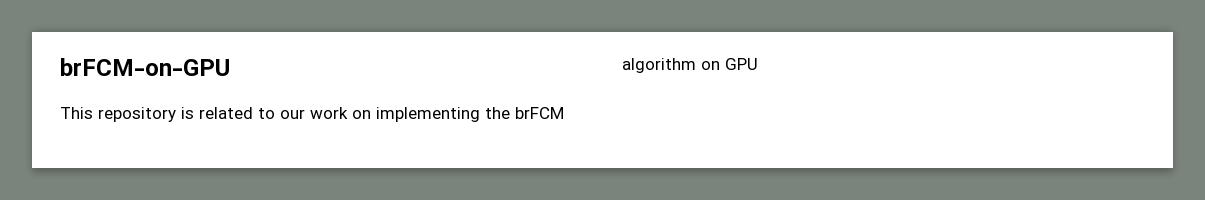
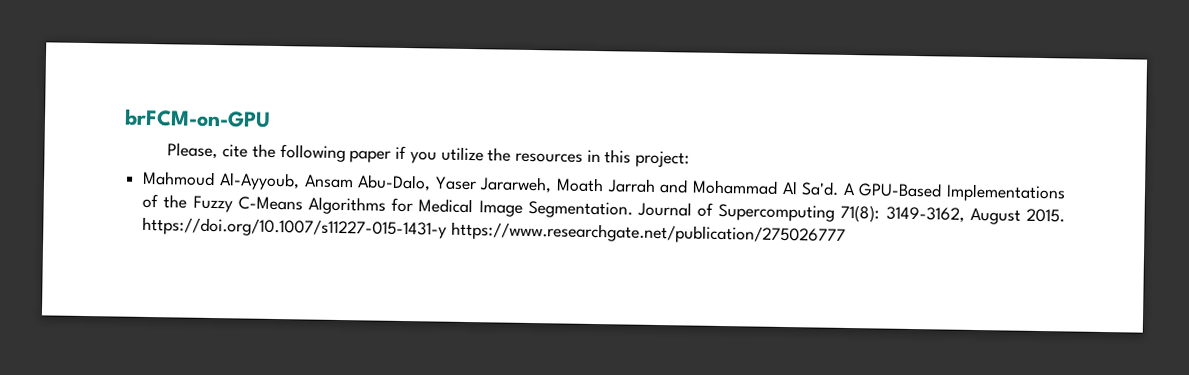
- This repository is related to our work on implementing the brFCM algorithm on GPU
+ Please, cite the following paper if you utilize the resources in this project:
+ Mahmoud Al-Ayyoub, Ansam Abu-Dalo, Yaser Jararweh, Moath Jarrah and Mohammad Al Sa'd. A GPU-Based Implementations of the Fuzzy C-Means Algorithms for Medical Image Segmentation. Journal of Supercomputing 71(8): 3149-3162, August 2015. https://doi.org/10.1007/s11227-015-1431-y https://www.researchgate.net/publication/275026777

